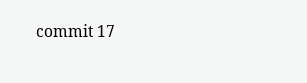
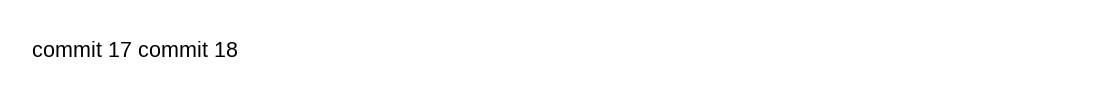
- commit 17
+ commit 17 commit 18

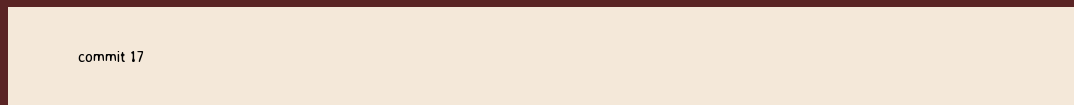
- commit 17 commit 18
+ commit 17

